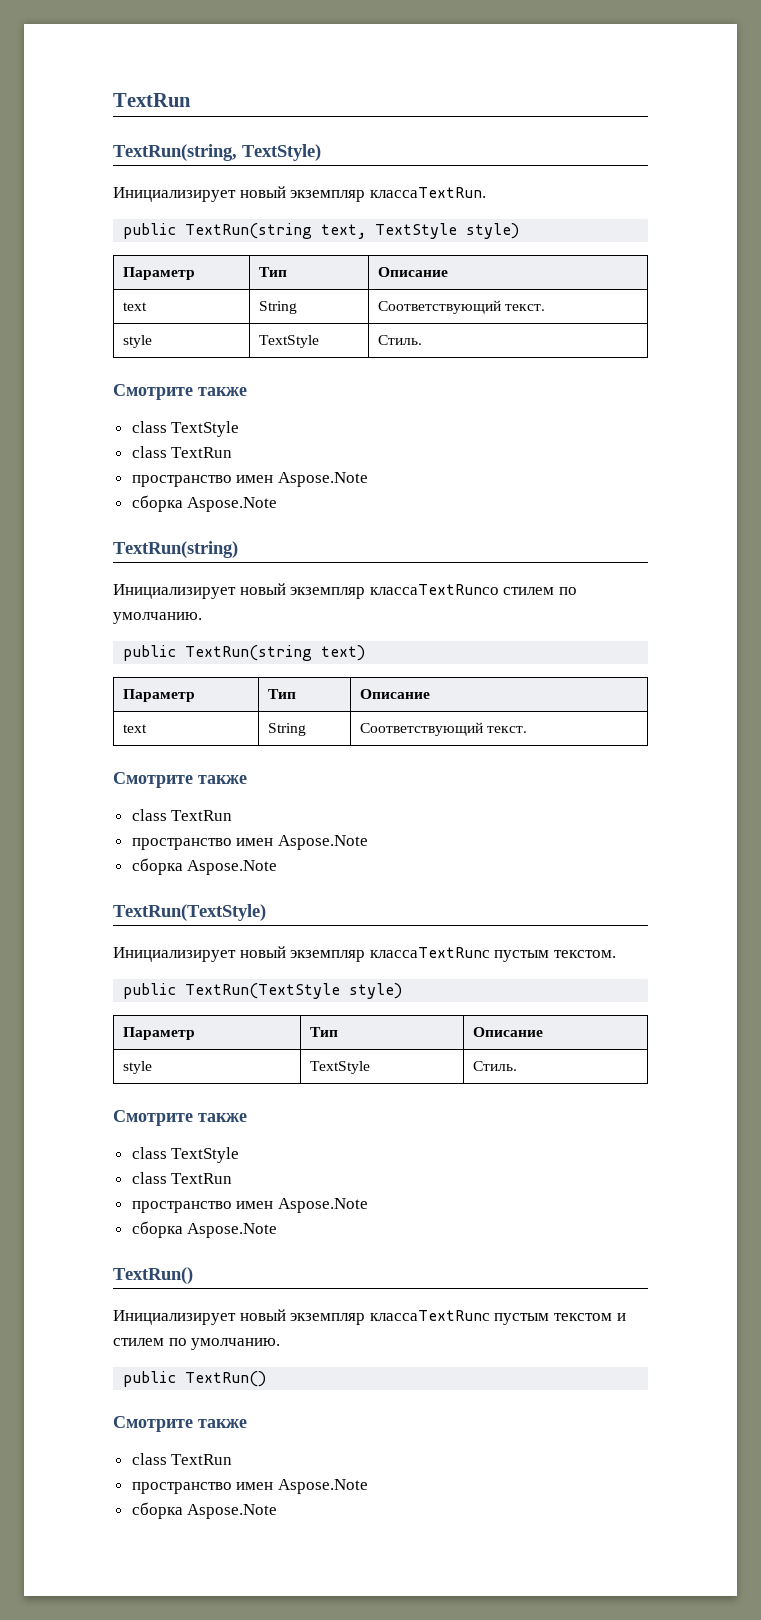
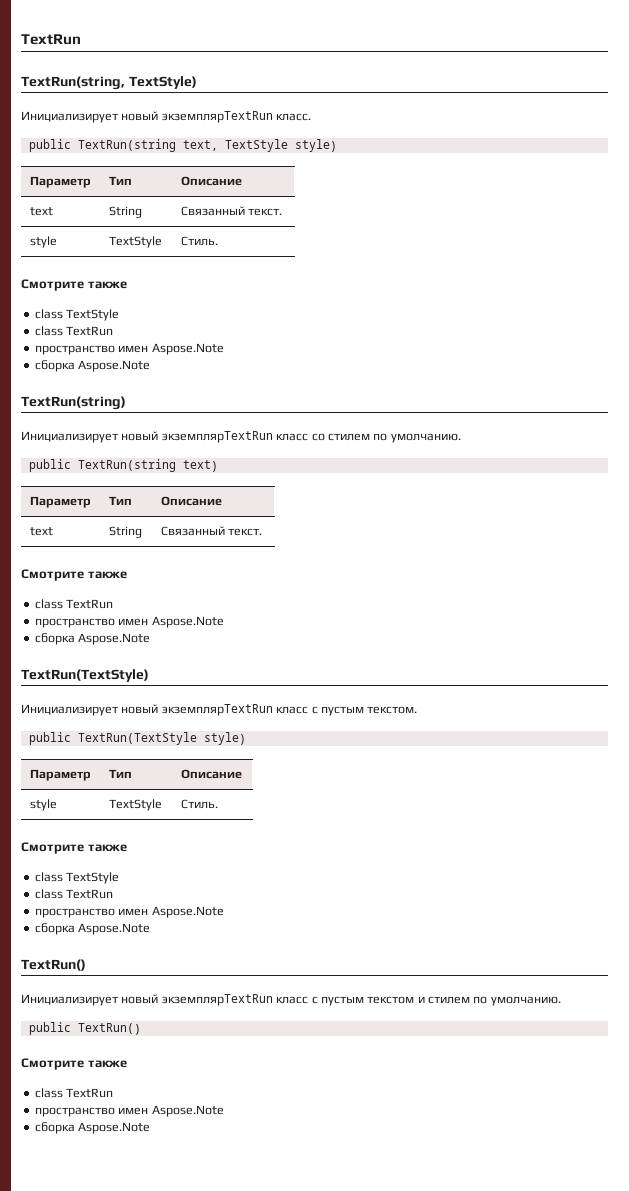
- Инициализирует новый экземпляр классаTextRun.
+ Инициализирует новый экземплярTextRun класс.
  public TextRun(string text, TextStyle style)
  Параметр | Тип | Описание
- text | String | Соответствующий текст.
+ text | String | Связанный текст.
- Инициализирует новый экземпляр классаTextRunсо стилем по умолчанию.
+ Инициализирует новый экземплярTextRun класс со стилем по умолчанию.
  public TextRun(string text)
  Параметр | Тип | Описание
- text | String | Соответствующий текст.
+ text | String | Связанный текст.
- Инициализирует новый экземпляр классаTextRunс пустым текстом.
+ Инициализирует новый экземплярTextRun класс с пустым текстом.
- Инициализирует новый экземпляр классаTextRunс пустым текстом и стилем по умолчанию.
+ Инициализирует новый экземплярTextRun класс с пустым текстом и стилем по умолчанию.

